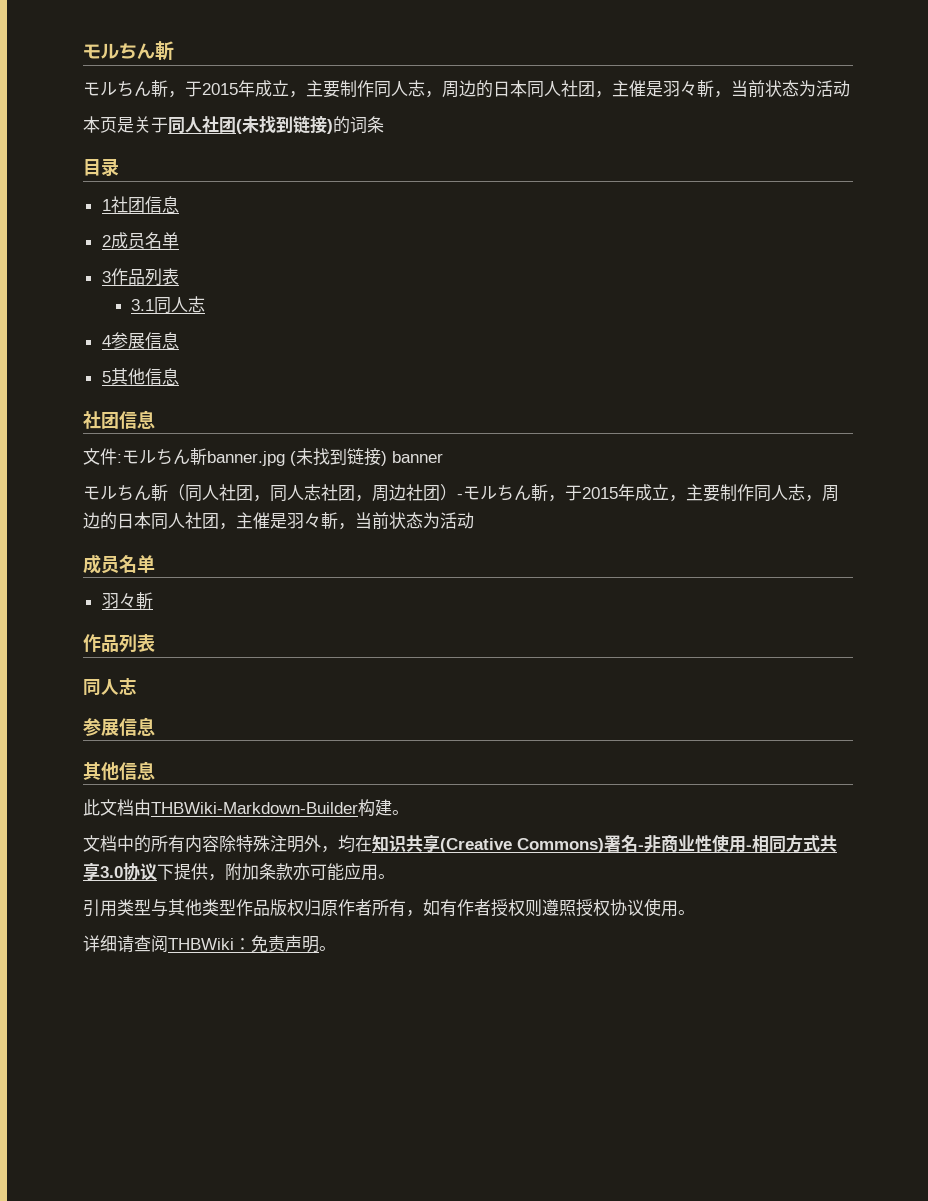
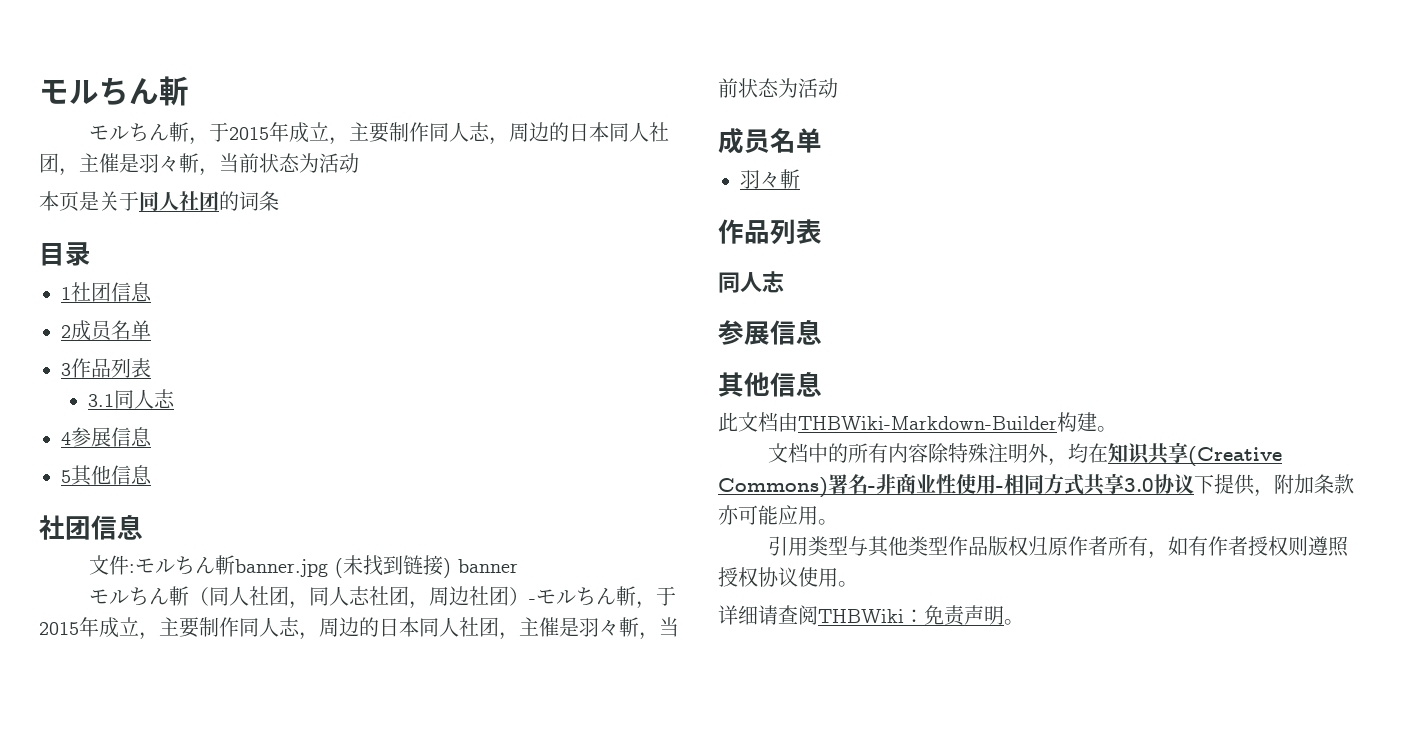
- 本页是关于同人社团(未找到链接)的词条
+ 本页是关于同人社团的词条

